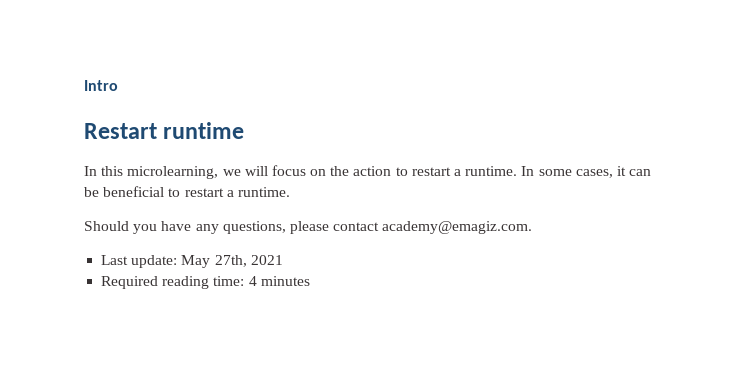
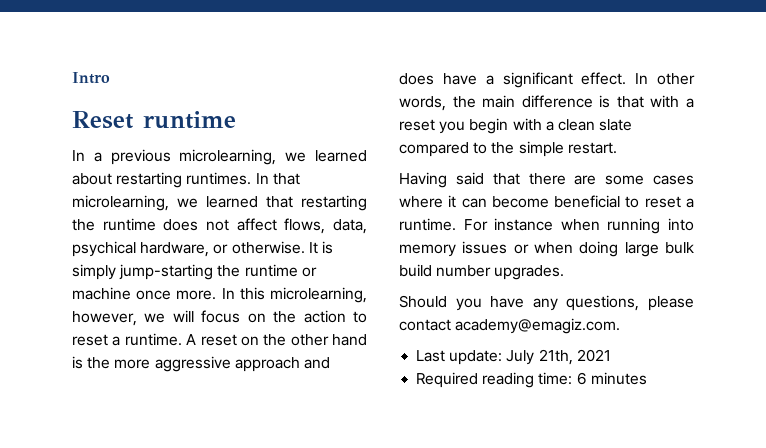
- Restart runtime
+ Reset runtime
- In this microlearning, we will focus on the action to restart a runtime. In some cases, it can be beneficial to restart a runtime.
+ In a previous microlearning, we learned about restarting runtimes. In that microlearning, we learned that restarting the runtime does not affect flows, data, psychical hardware, or otherwise. It is simply jump-starting the runtime or machine once more. In this microlearning, however, we will focus on the action to reset a runtime. A reset on the other hand is the more aggressive approach and does have a significant effect. In other words, the main difference is that with a reset you begin with a clean slate compared to the simple restart.
+ Having said that there are some cases where it can become beneficial to reset a runtime. For instance when running into memory issues or when doing large bulk build number upgrades.
- Last update: May 27th, 2021
+ Last update: July 21th, 2021
- Required reading time: 4 minutes
+ Required reading time: 6 minutes

